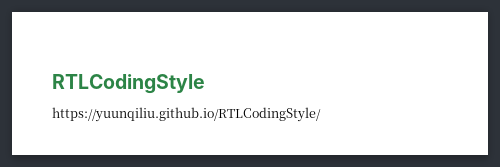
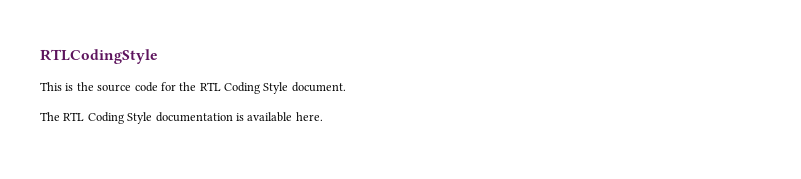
- https://yuunqiliu.github.io/RTLCodingStyle/
+ This is the source code for the RTL Coding Style document.
+ The RTL Coding Style documentation is available here.

